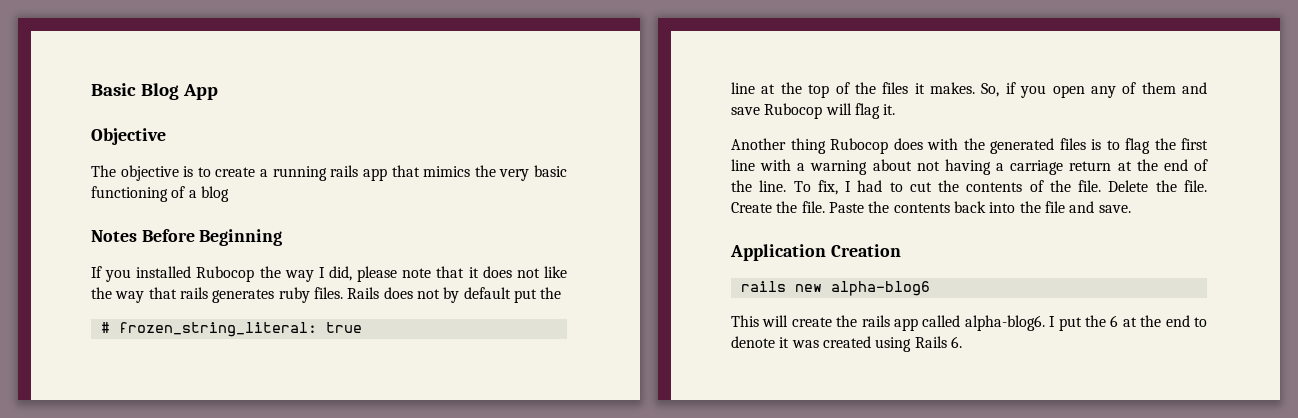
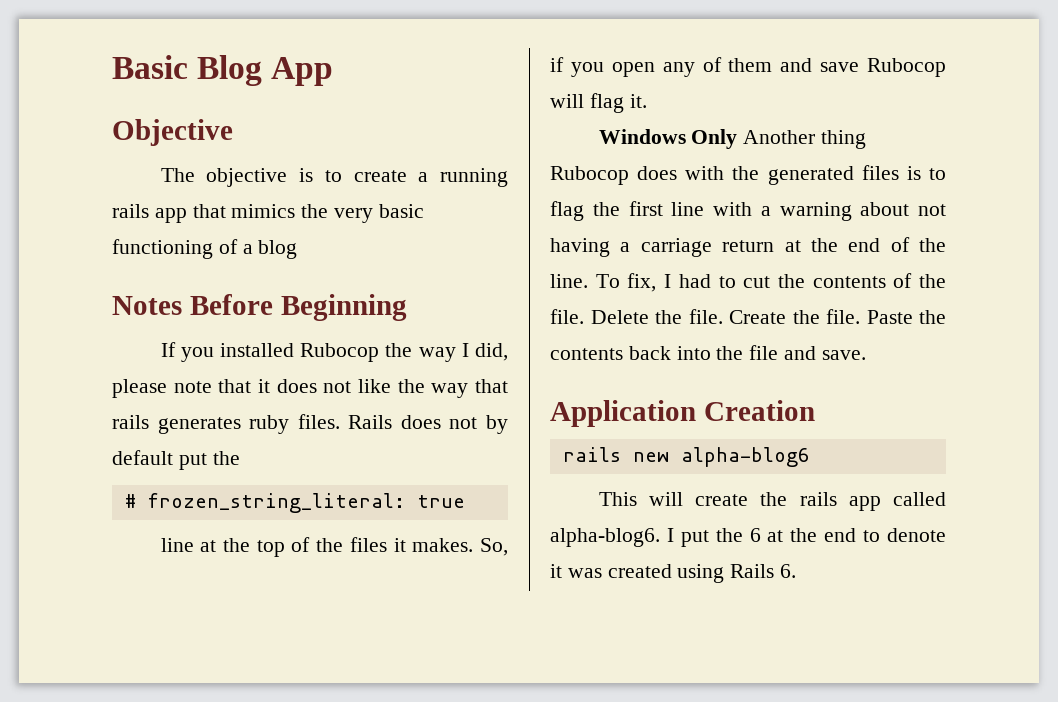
- Another thing Rubocop does with the generated files is to flag the first line with a warning about not having a carriage return at the end of the line.
+ Windows Only Another thing Rubocop does with the generated files is to flag the first line with a warning about not having a carriage return at the end of the line.

